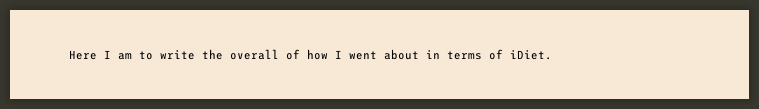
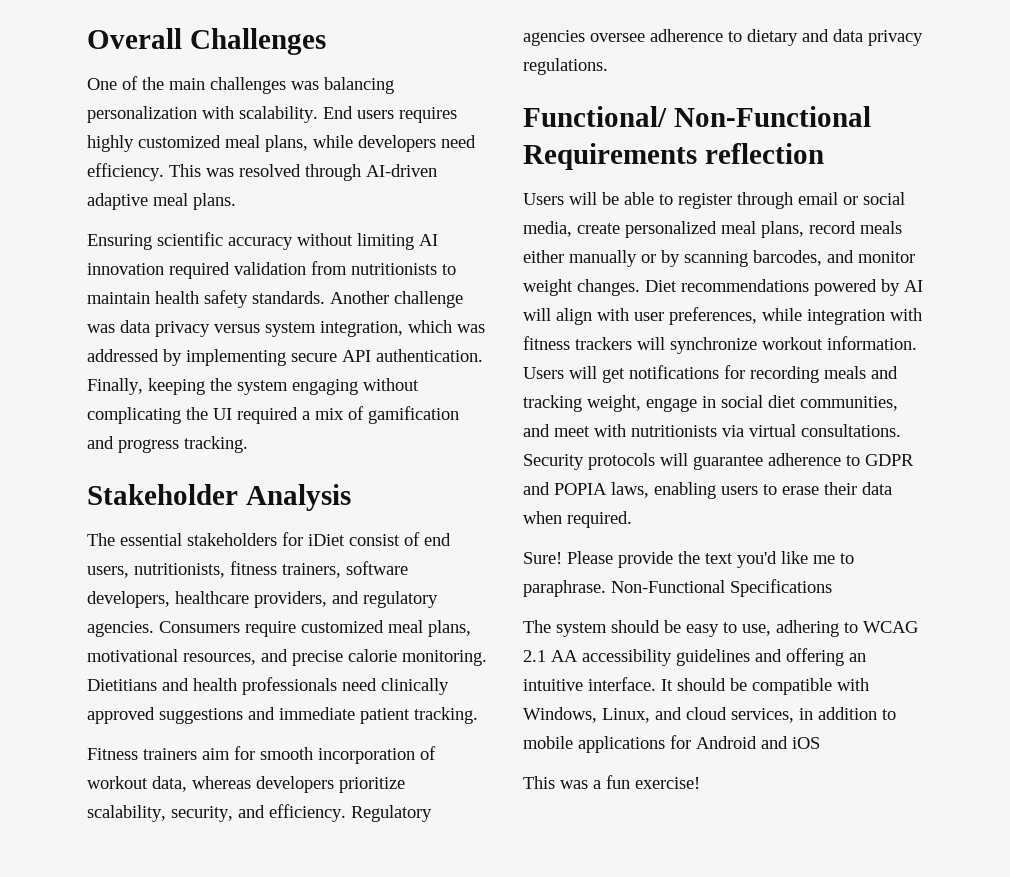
- Here I am to write the overall of how I went about in terms of iDiet.
+ Overall Challenges
+ One of the main challenges was balancing personalization with scalability. End users requires highly customized meal plans, while developers need efficiency. This was resolved through AI-driven adaptive meal plans.
+ Ensuring scientific accuracy without limiting AI innovation required validation from nutritionists to maintain health safety standards. Another challenge was data privacy versus system integration, which was addressed by implementing secure API authentication. Finally, keeping the system engaging without complicating the UI required a mix of gamification and progress tracking.
+ Stakeholder Analysis
+ The essential stakeholders for iDiet consist of end users, nutritionists, fitness trainers, software developers, healthcare providers, and regulatory agencies. Consumers require customized meal plans, motivational resources, and precise calorie monitoring. Dietitians and health professionals need clinically approved suggestions and immediate patient tracking.
+ Fitness trainers aim for smooth incorporation of workout data, whereas developers prioritize scalability, security, and efficiency. Regulatory agencies oversee adherence to dietary and data privacy regulations.
+ Functional/ Non-Functional Requirements reflection
+ Users will be able to register through email or social media, create personalized meal plans, record meals either manually or by scanning barcodes, and monitor weight changes. Diet recommendations powered by AI will align with user preferences, while integration with fitness trackers will synchronize workout information. Users will get notifications for recording meals and tracking weight, engage in social diet communities, and meet with nutritionists via virtual consultations. Security protocols will guarantee adherence to GDPR and POPIA laws, enabling users to erase their data when required.
+ Sure! Please provide the text you'd like me to paraphrase. Non-Functional Specifications
+ The system should be easy to use, adhering to WCAG 2.1 AA accessibility guidelines and offering an intuitive interface. It should be compatible with Windows, Linux, and cloud services, in addition to mobile applications for Android and iOS
+ This was a fun exercise!

